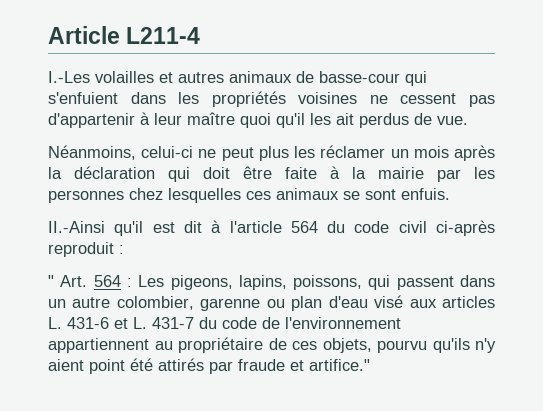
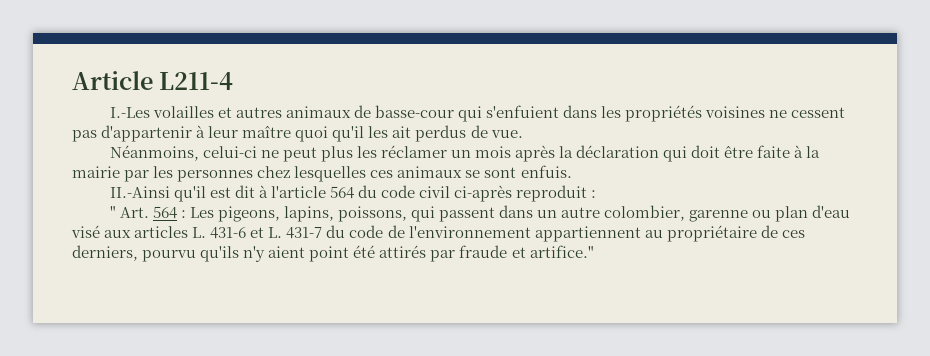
- " Art. 564 : Les pigeons, lapins, poissons, qui passent dans un autre colombier, garenne ou plan d'eau visé aux articles L. 431-6 et L. 431-7 du code de l'environnement appartiennent au propriétaire de ces objets, pourvu qu'ils n'y aient point été attirés par fraude et artifice."
+ " Art. 564 : Les pigeons, lapins, poissons, qui passent dans un autre colombier, garenne ou plan d'eau visé aux articles L. 431-6 et L. 431-7 du code de l'environnement appartiennent au propriétaire de ces derniers, pourvu qu'ils n'y aient point été attirés par fraude et artifice."

